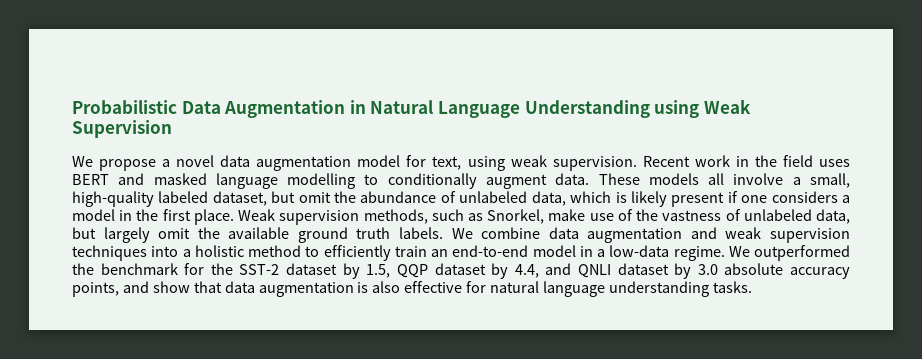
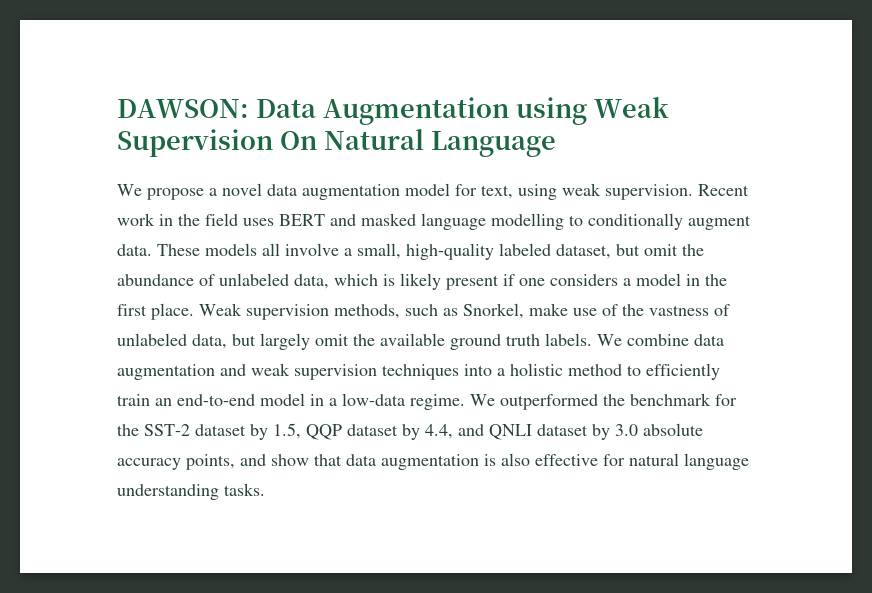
- Probabilistic Data Augmentation in Natural Language Understanding using Weak Supervision
+ DAWSON: Data Augmentation using Weak Supervision On Natural Language

